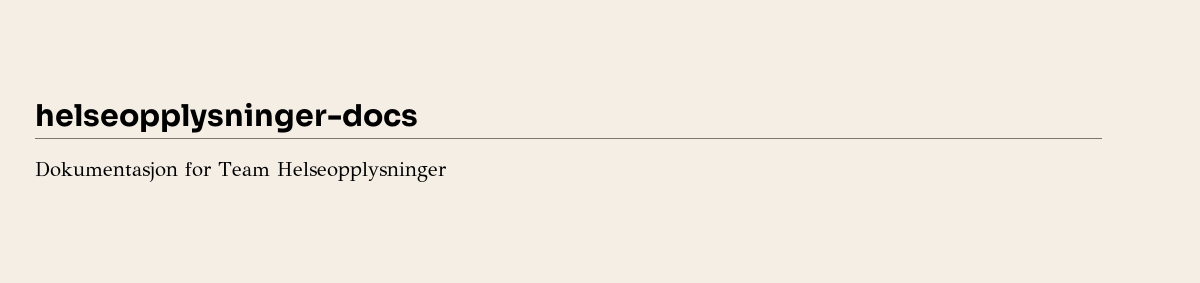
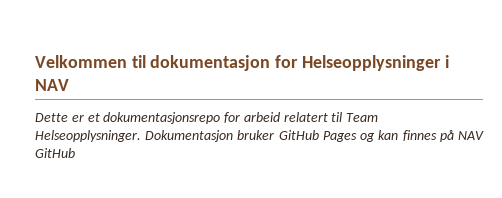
- helseopplysninger-docs
- Dokumentasjon for Team Helseopplysninger
+ Velkommen til dokumentasjon for Helseopplysninger i NAV
+ Dette er et dokumentasjonsrepo for arbeid relatert til Team Helseopplysninger. Dokumentasjon bruker GitHub Pages og kan finnes på NAV GitHub

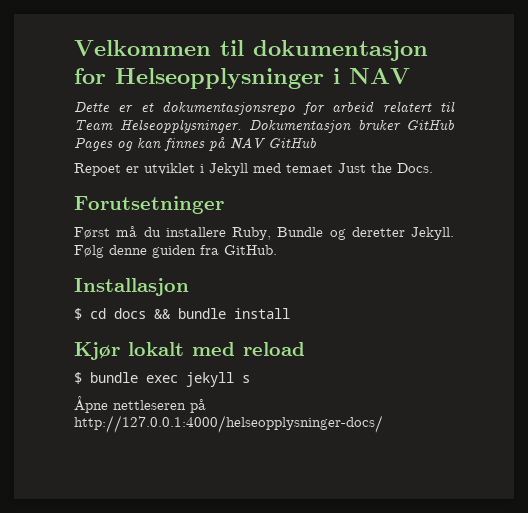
+ Repoet er utviklet i Jekyll med temaet Just the Docs.
+ Forutsetninger
+ Først må du installere Ruby, Bundle og deretter Jekyll. Følg denne guiden fra GitHub.
+ Installasjon
+ $ cd docs && bundle install
+ Kjør lokalt med reload
+ $ bundle exec jekyll s
+ Åpne nettleseren på http://127.0.0.1:4000/helseopplysninger-docs/

